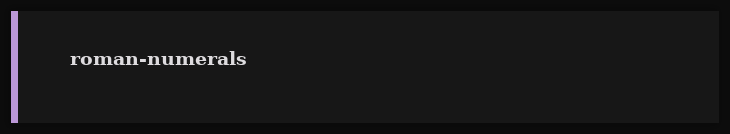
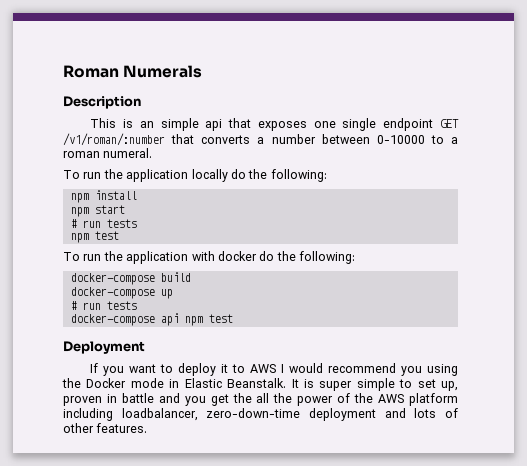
- roman-numerals
+ Roman Numerals
+ Description
+ This is an simple api that exposes one single endpoint GET /v1/roman/:number that converts a number between 0-10000 to a roman numeral.
+ To run the application locally do the following:
+ npm install
+ npm start
+ # run tests
+ npm test
+ To run the application with docker do the following:
+ docker-compose build
+ docker-compose up
+ # run tests
+ docker-compose api npm test
+ Deployment
+ If you want to deploy it to AWS I would recommend you using the Docker mode in Elastic Beanstalk. It is super simple to set up, proven in battle and you get the all the power of the AWS platform including loadbalancer, zero-down-time deployment and lots of other features.

